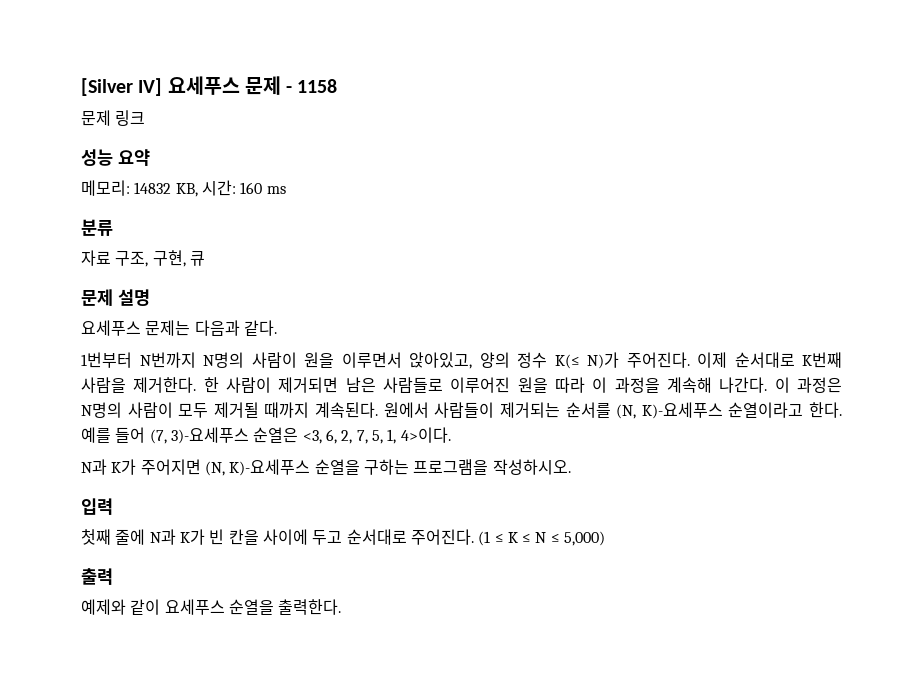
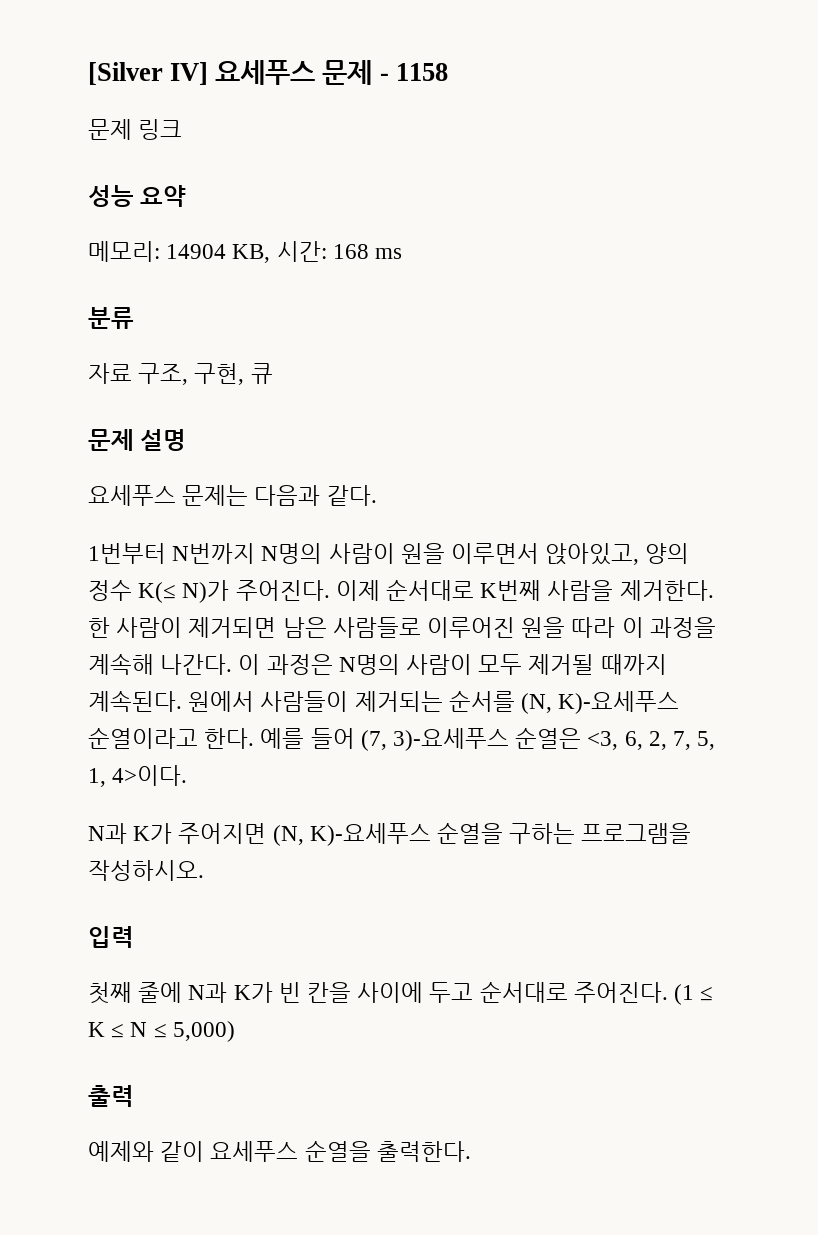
- 메모리: 14832 KB, 시간: 160 ms
+ 메모리: 14904 KB, 시간: 168 ms

